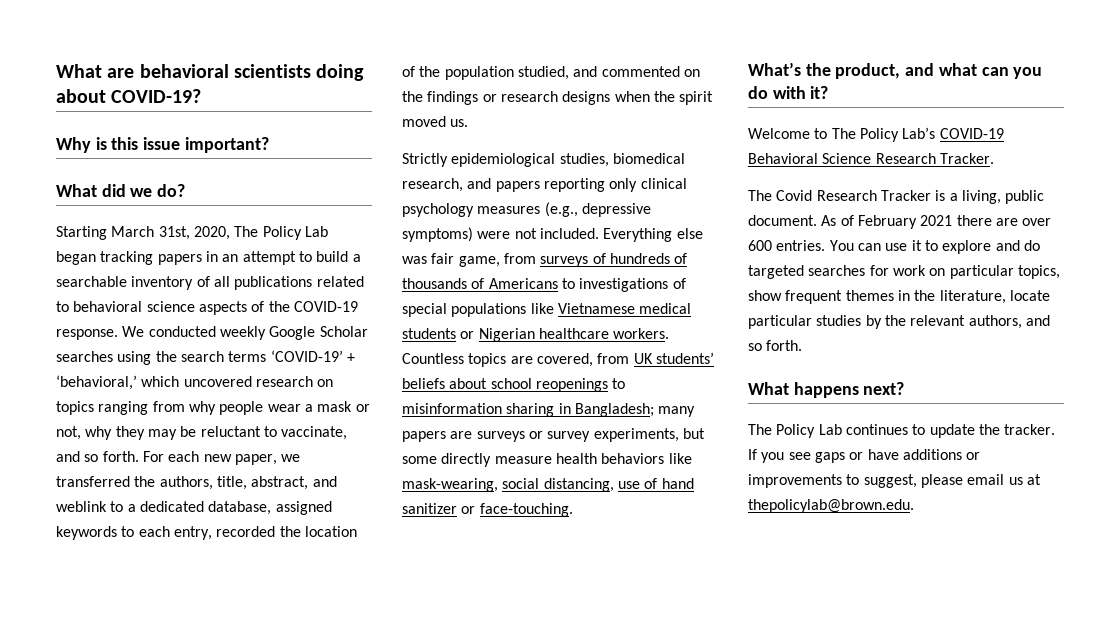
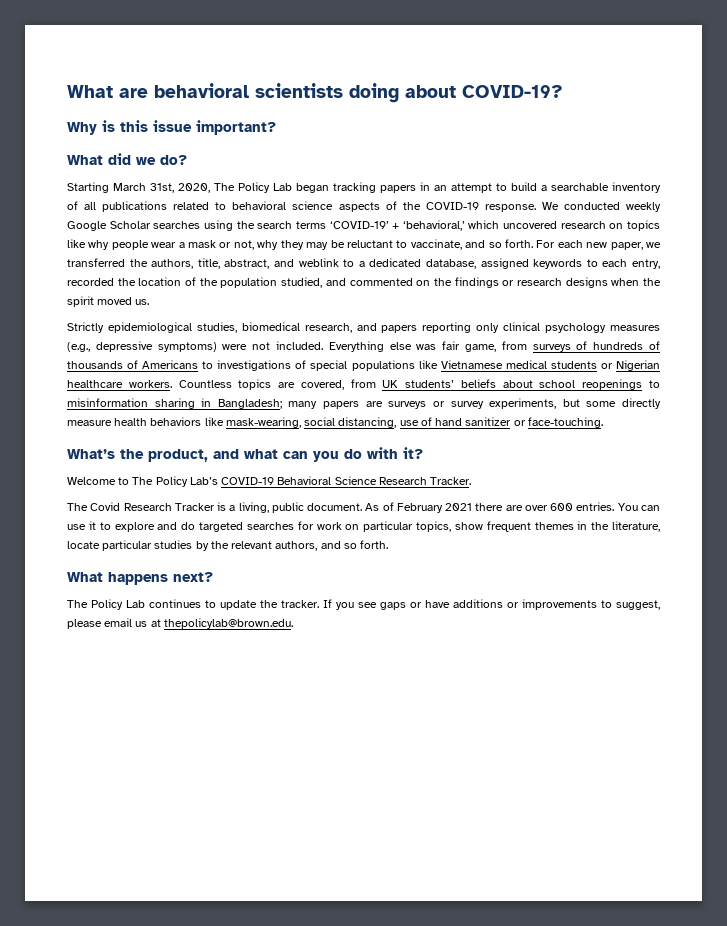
- We conducted weekly Google Scholar searches using the search terms ‘COVID-19’ + ‘behavioral,’ which uncovered research on topics ranging from why people wear a mask or not, why they may be reluctant to vaccinate, and so forth.
+ We conducted weekly Google Scholar searches using the search terms ‘COVID-19’ + ‘behavioral,’ which uncovered research on topics like why people wear a mask or not, why they may be reluctant to vaccinate, and so forth.

